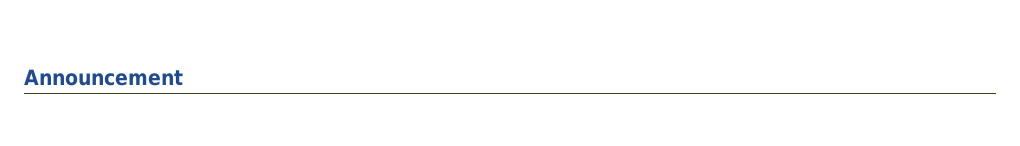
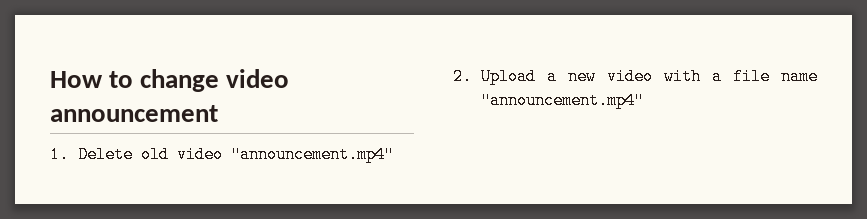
- Announcement
+ How to change video announcement
+ 1. Delete old video "announcement.mp4"
+ 2. Upload a new video with a file name "announcement.mp4"

